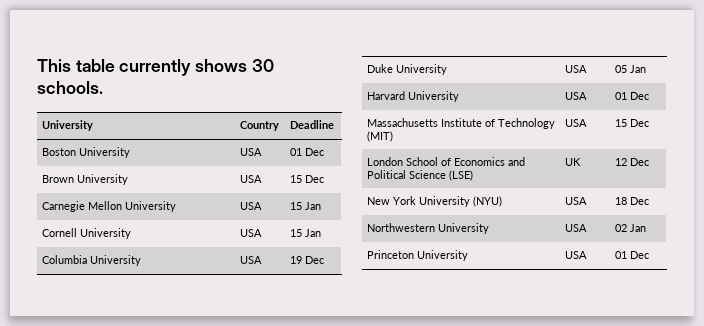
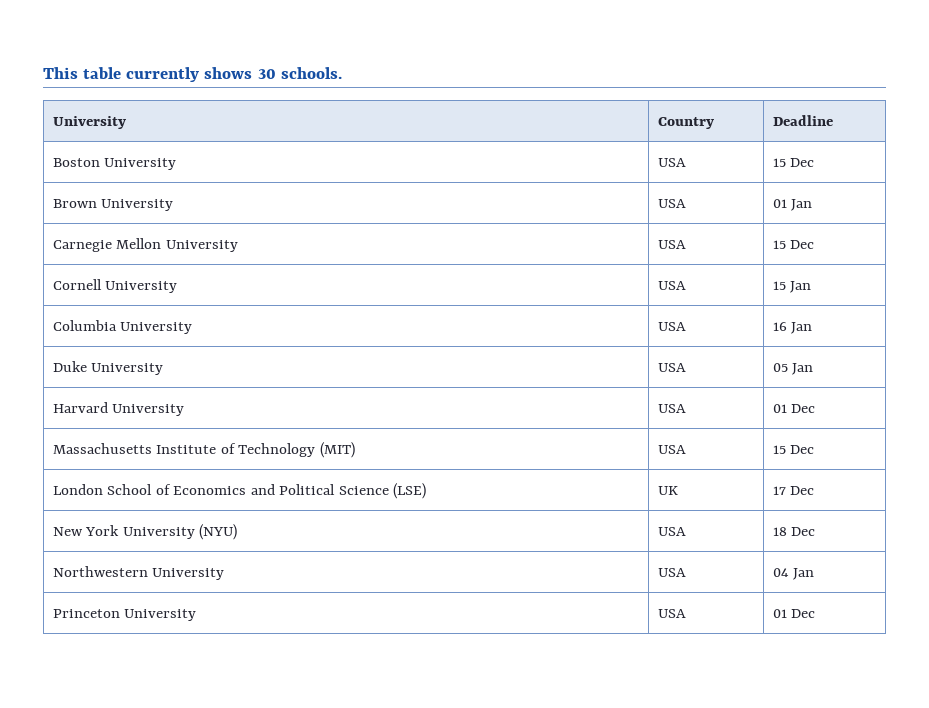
- Boston University | USA | 01 Dec
+ Boston University | USA | 15 Dec
- Brown University | USA | 15 Dec
+ Brown University | USA | 01 Jan
- Carnegie Mellon University | USA | 15 Jan
+ Carnegie Mellon University | USA | 15 Dec
- Columbia University | USA | 19 Dec
+ Columbia University | USA | 16 Jan
- London School of Economics and Political Science (LSE) | UK | 12 Dec
+ London School of Economics and Political Science (LSE) | UK | 17 Dec
- Northwestern University | USA | 02 Jan
+ Northwestern University | USA | 04 Jan

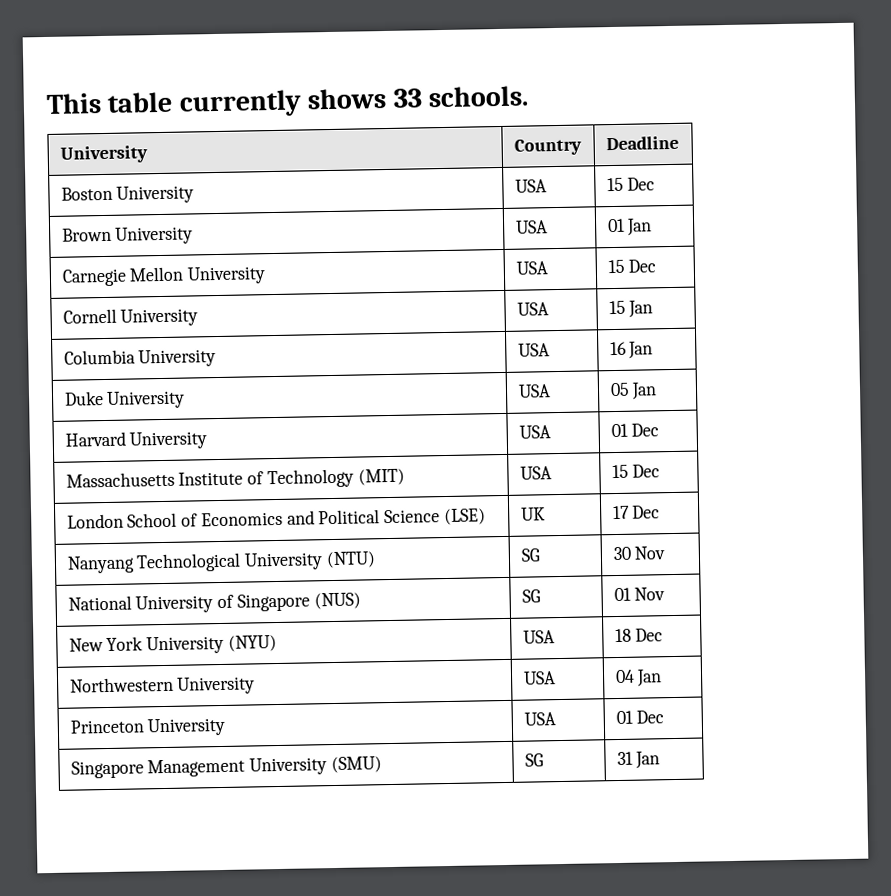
- This table currently shows 30 schools.
+ This table currently shows 33 schools.
+ Nanyang Technological University (NTU) | SG | 30 Nov
+ National University of Singapore (NUS) | SG | 01 Nov
+ Singapore Management University (SMU) | SG | 31 Jan

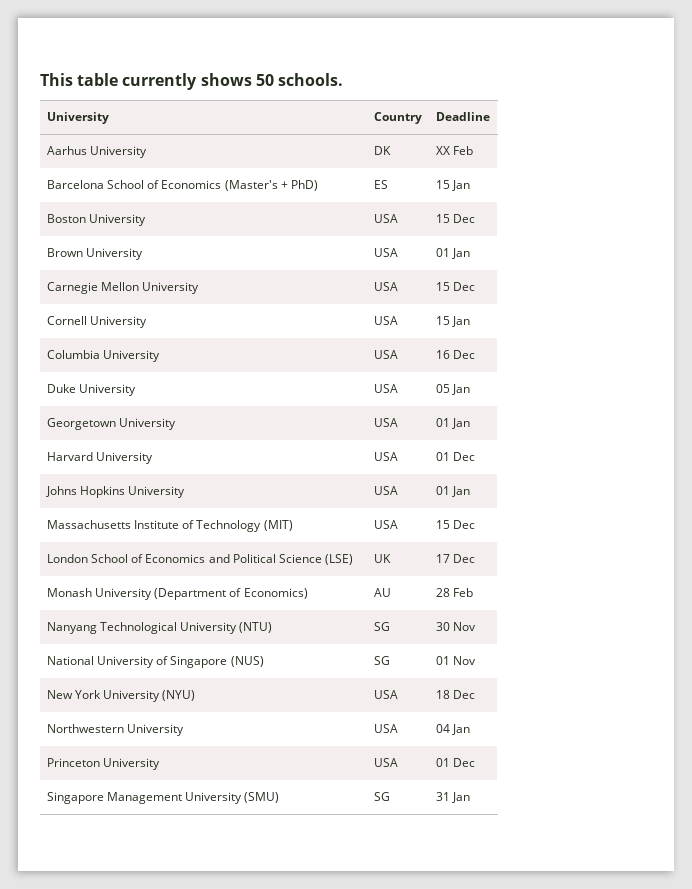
- This table currently shows 33 schools.
+ This table currently shows 50 schools.
+ Aarhus University | DK | XX Feb
+ Barcelona School of Economics (Master's + PhD) | ES | 15 Jan
- Columbia University | USA | 16 Jan
+ Columbia University | USA | 16 Dec
+ Georgetown University | USA | 01 Jan
+ Johns Hopkins University | USA | 01 Jan
+ Monash University (Department of Economics) | AU | 28 Feb

